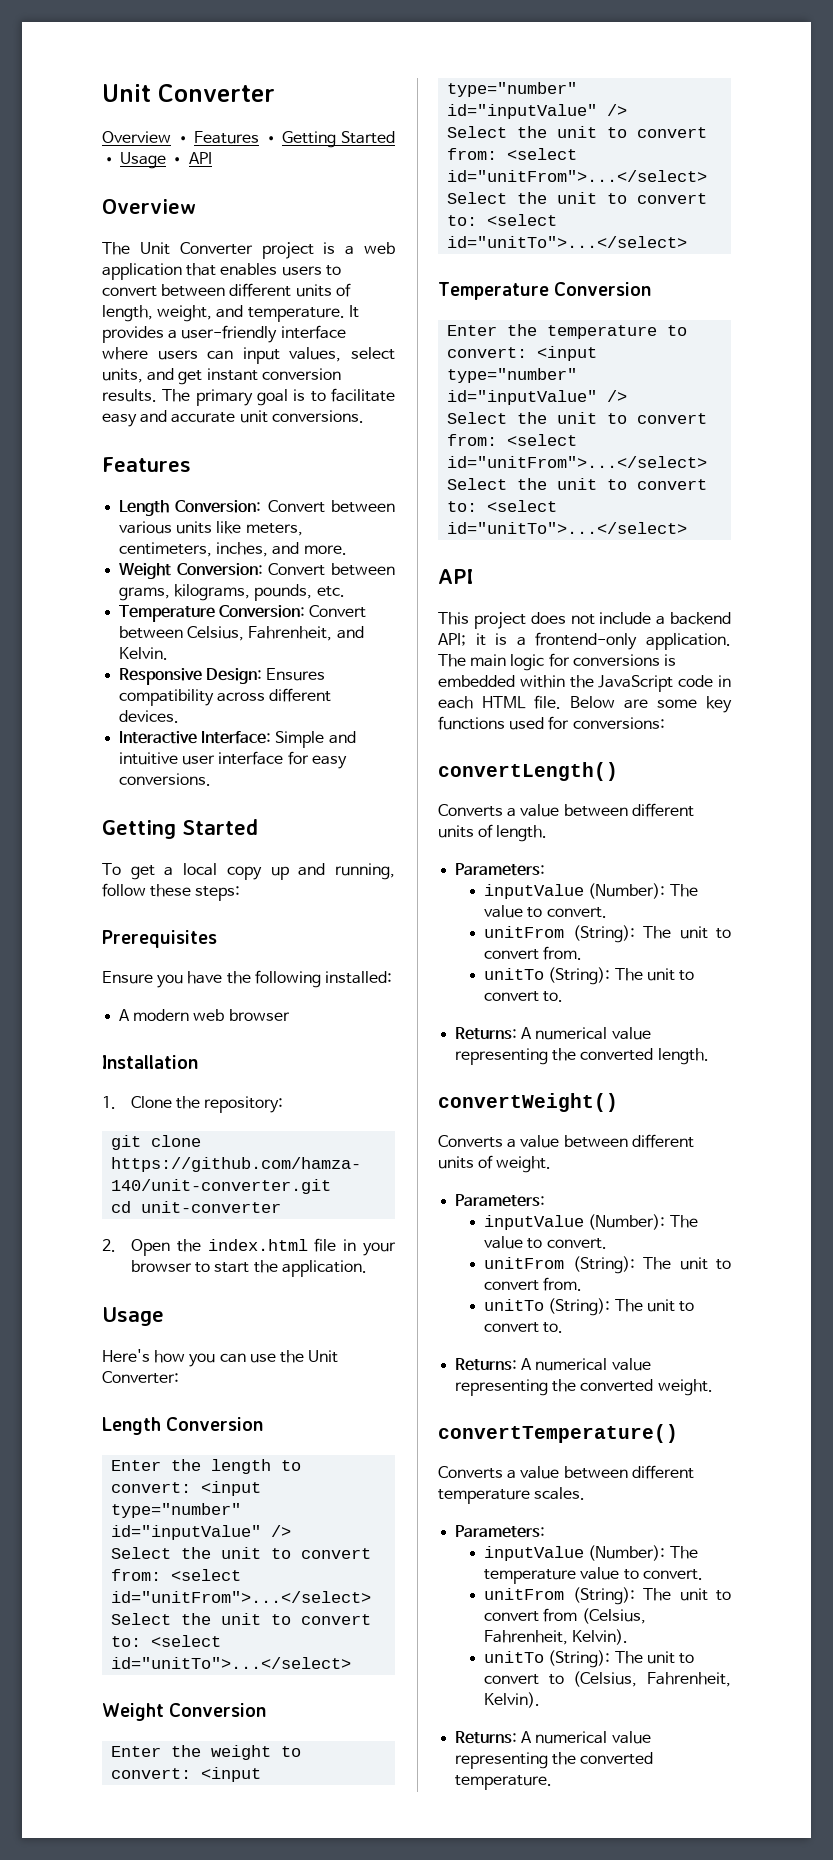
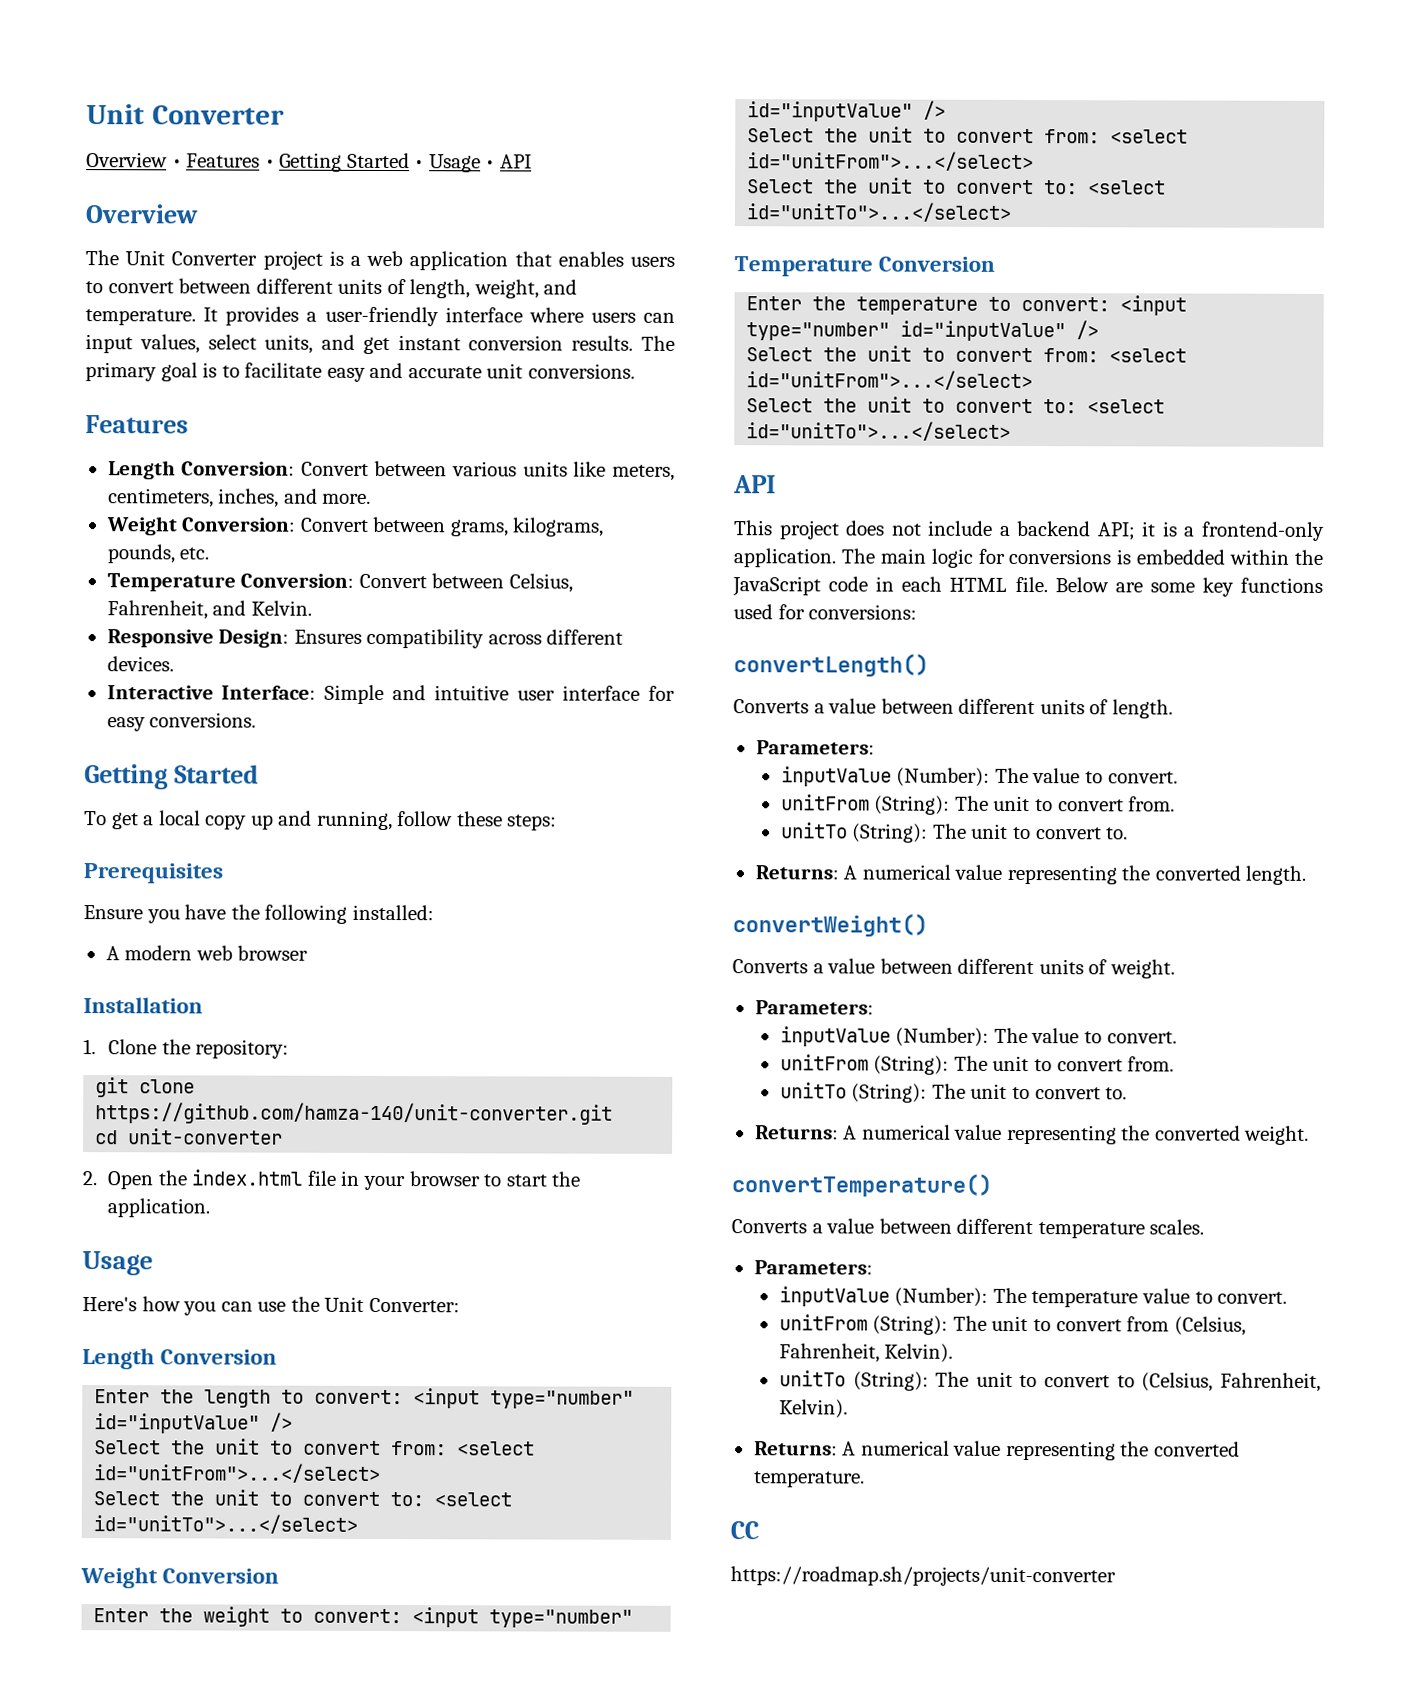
+ CC
+ https://roadmap.sh/projects/unit-converter

